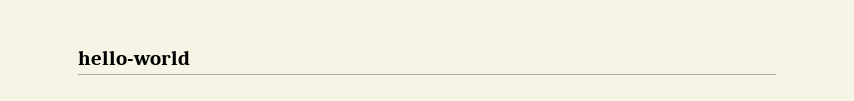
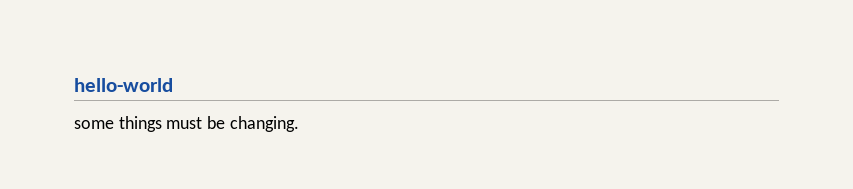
+ some things must be changing.

